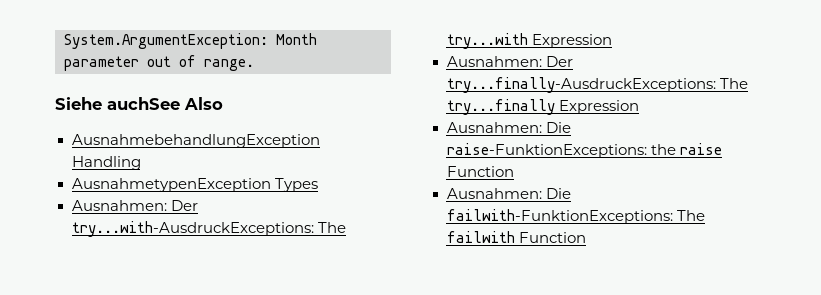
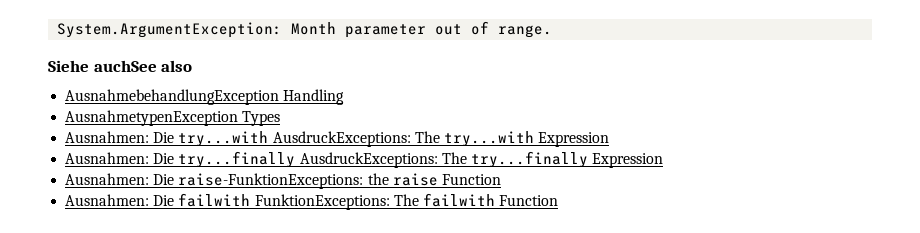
- Siehe auchSee Also
+ Siehe auchSee also
- Ausnahmen: Der try...with-AusdruckExceptions: The try...with Expression
+ Ausnahmen: Die try...with AusdruckExceptions: The try...with Expression
- Ausnahmen: Der try...finally-AusdruckExceptions: The try...finally Expression
+ Ausnahmen: Die try...finally AusdruckExceptions: The try...finally Expression
- Ausnahmen: Die failwith-FunktionExceptions: The failwith Function
+ Ausnahmen: Die failwith FunktionExceptions: The failwith Function

